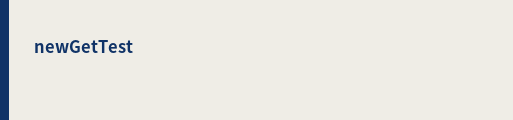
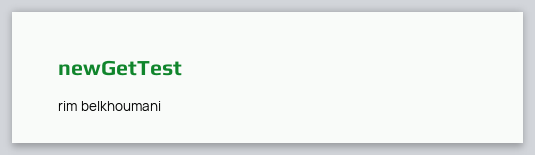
+ rim belkhoumani

